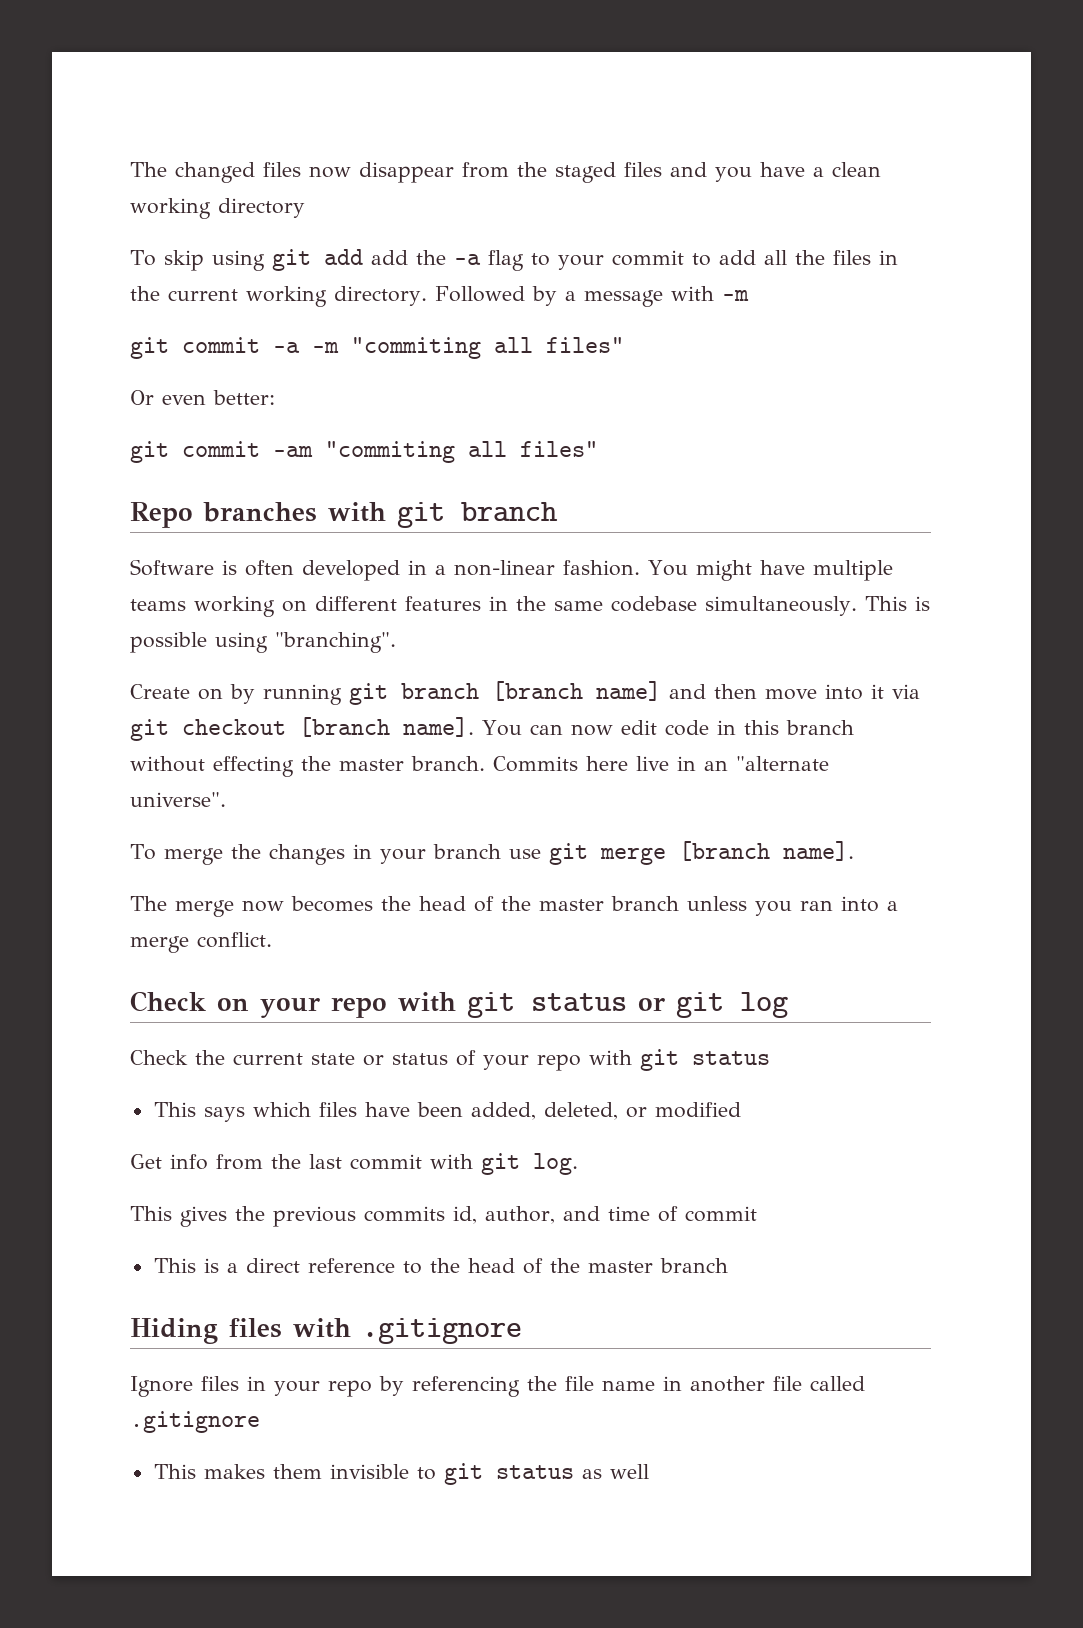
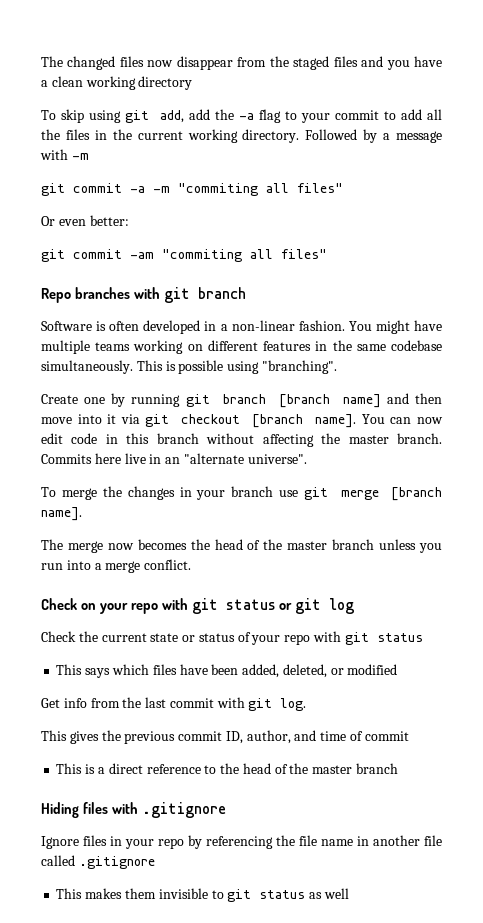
- To skip using git add add the -a flag to your commit to add all the files in the current working directory.
+ To skip using git add, add the -a flag to your commit to add all the files in the current working directory.
- Create on by running git branch [branch name] and then move into it via git checkout [branch name].
+ Create one by running git branch [branch name] and then move into it via git checkout [branch name].
- You can now edit code in this branch without effecting the master branch.
+ You can now edit code in this branch without affecting the master branch.
- The merge now becomes the head of the master branch unless you ran into a merge conflict.
+ The merge now becomes the head of the master branch unless you run into a merge conflict.
- This gives the previous commits id, author, and time of commit
+ This gives the previous commit ID, author, and time of commit

